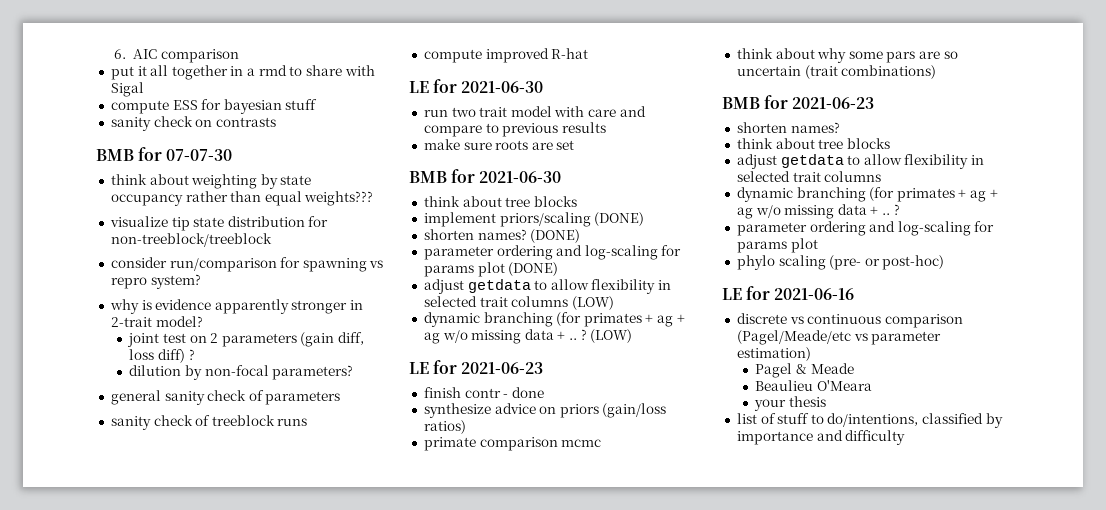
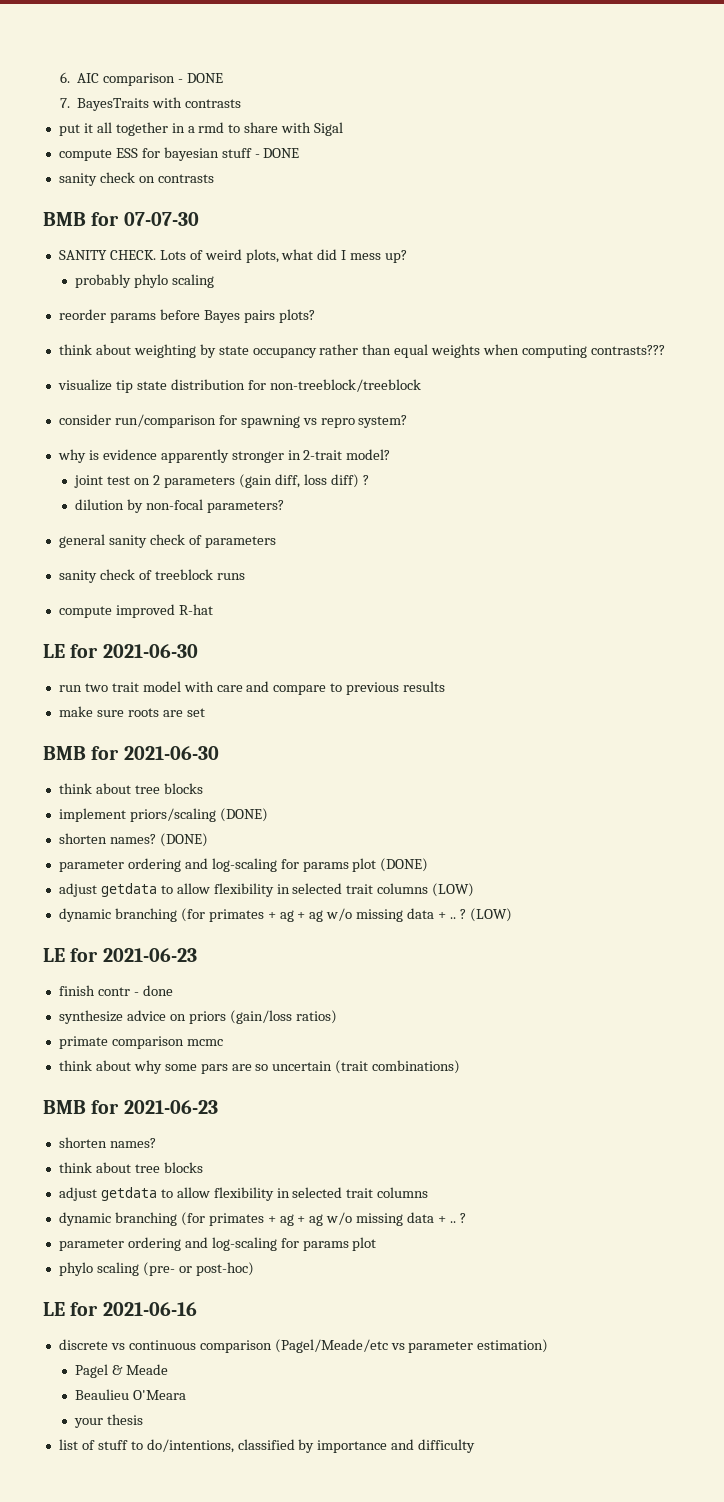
- 6. AIC comparison
+ 6. AIC comparison - DONE
+ 7. BayesTraits with contrasts
- compute ESS for bayesian stuff
+ compute ESS for bayesian stuff - DONE
+ SANITY CHECK. Lots of weird plots, what did I mess up?
+ probably phylo scaling
+ reorder params before Bayes pairs plots?
- think about weighting by state occupancy rather than equal weights???
+ think about weighting by state occupancy rather than equal weights when computing contrasts???

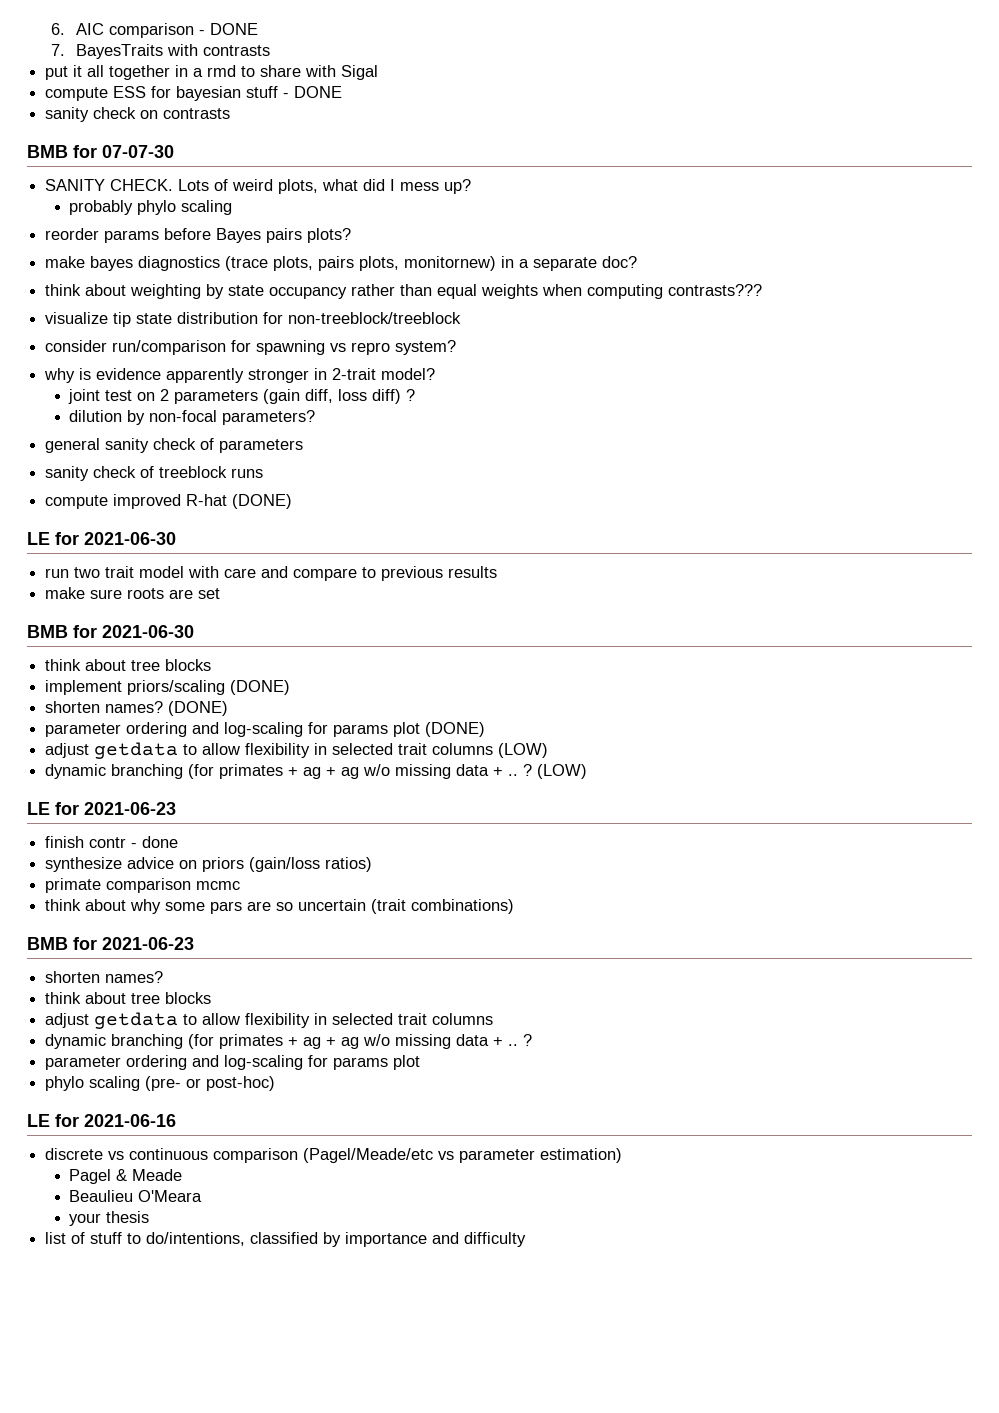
+ make bayes diagnostics (trace plots, pairs plots, monitornew) in a separate doc?
- compute improved R-hat
+ compute improved R-hat (DONE)

